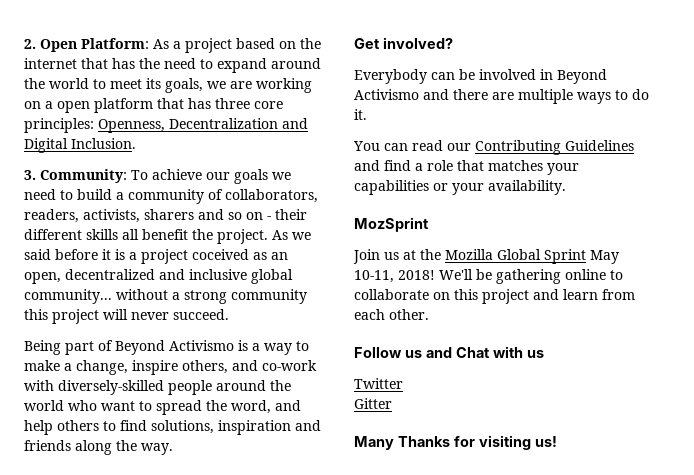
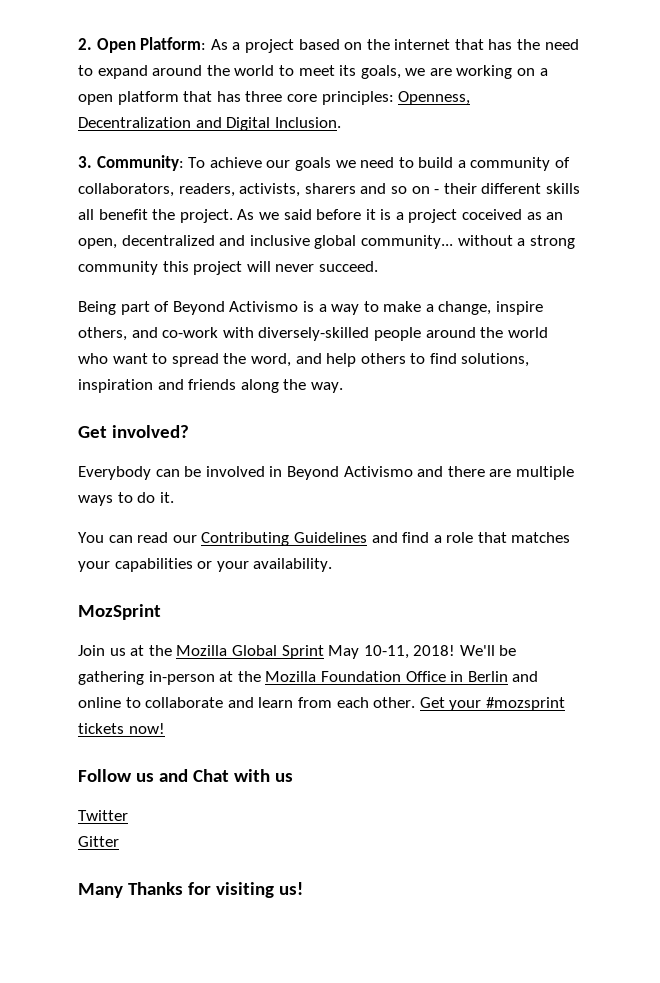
- We'll be gathering online to collaborate on this project and learn from each other.
+ We'll be gathering in-person at the Mozilla Foundation Office in Berlin and online to collaborate and learn from each other. Get your #mozsprint tickets now!

